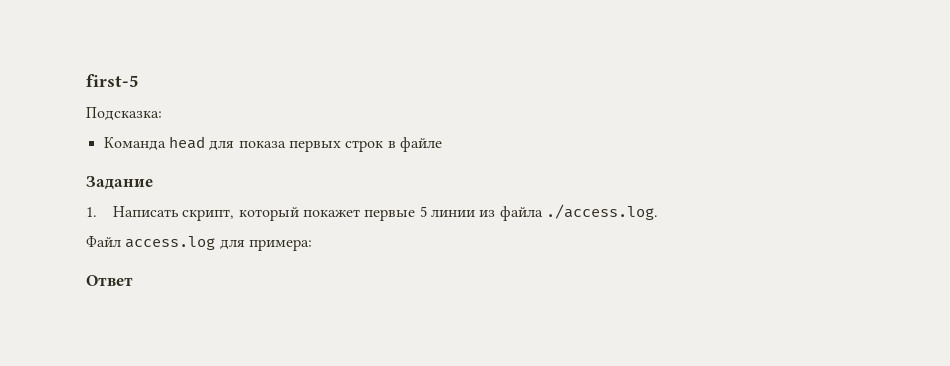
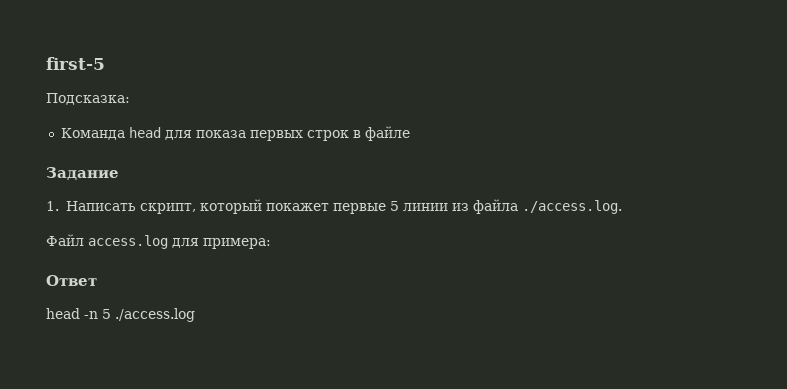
+ head -n 5 ./access.log

